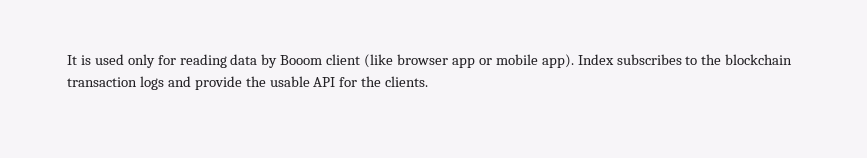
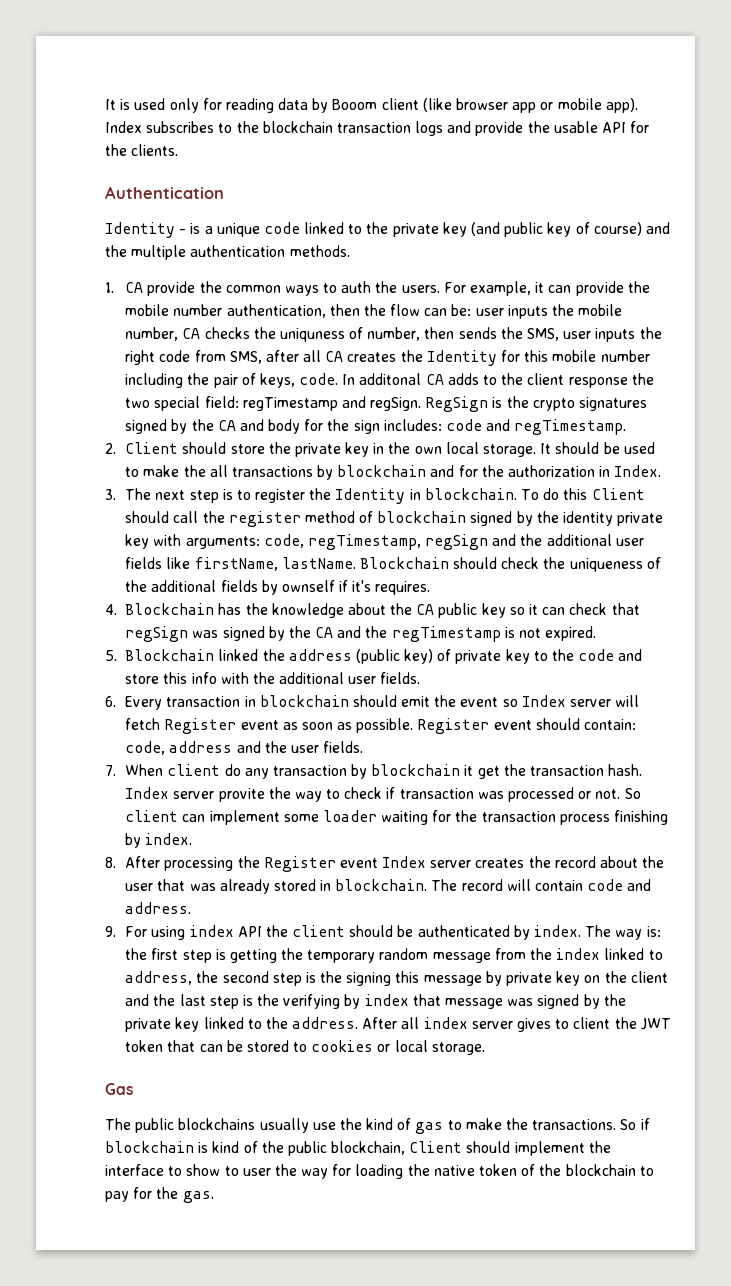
+ Authentication
+ Identity - is a unique code linked to the private key (and public key of course) and the multiple authentication methods.
+ 1. CA provide the common ways to auth the users. For example, it can provide the mobile number authentication, then the flow can be: user inputs the mobile number, CA checks the uniquness of number, then sends the SMS, user inputs the right code from SMS, after all CA creates the Identity for this mobile number including the pair of keys, code. In additonal CA adds to the client response the two special field: regTimestamp and regSign. RegSign is the crypto signatures signed by the CA and body for the sign includes: code and regTimestamp.
+ 2. Client should store the private key in the own local storage. It should be used to make the all transactions by blockchain and for the authorization in Index.
+ 3. The next step is to register the Identity in blockchain. To do this Client should call the register method of blockchain signed by the identity private key with arguments: code, regTimestamp, regSign and the additional user fields like firstName, lastName. Blockchain should check the uniqueness of the additional fields by ownself if it's requires.
+ 4. Blockchain has the knowledge about the CA public key so it can check that regSign was signed by the CA and the regTimestamp is not expired.
+ 5. Blockchain linked the address (public key) of private key to the code and store this info with the additional user fields.
+ 6. Every transaction in blockchain should emit the event so Index server will fetch Register event as soon as possible. Register event should contain: code, address and the user fields.
+ 7. When client do any transaction by blockchain it get the transaction hash. Index server provite the way to check if transaction was processed or not. So client can implement some loader waiting for the transaction process finishing by index.
+ 8. After processing the Register event Index server creates the record about the user that was already stored in blockchain. The record will contain code and address.
+ 9. For using index API the client should be authenticated by index. The way is: the first step is getting the temporary random message from the index linked to address, the second step is the signing this message by private key on the client and the last step is the verifying by index that message was signed by the private key linked to the address. After all index server gives to client the JWT token that can be stored to cookies or local storage.
+ Gas
+ The public blockchains usually use the kind of gas to make the transactions. So if blockchain is kind of the public blockchain, Client should implement the interface to show to user the way for loading the native token of the blockchain to pay for the gas.

